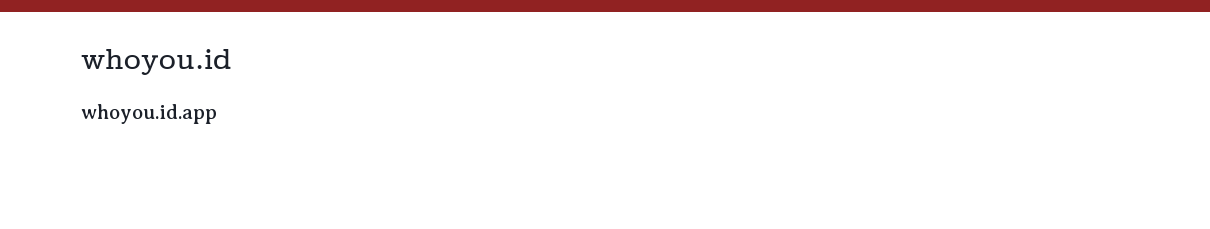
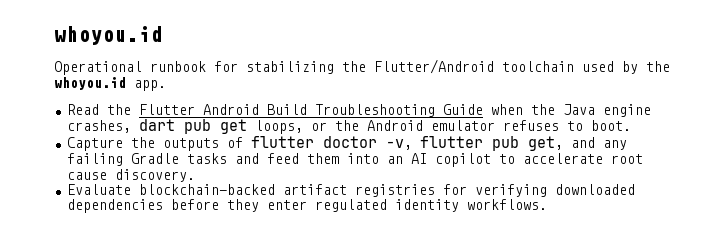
- whoyou.id.app
+ Operational runbook for stabilizing the Flutter/Android toolchain used by the whoyou.id app.
+ Read the Flutter Android Build Troubleshooting Guide when the Java engine crashes, dart pub get loops, or the Android emulator refuses to boot.
+ Capture the outputs of flutter doctor -v, flutter pub get, and any failing Gradle tasks and feed them into an AI copilot to accelerate root cause discovery.
+ Evaluate blockchain-backed artifact registries for verifying downloaded dependencies before they enter regulated identity workflows.

